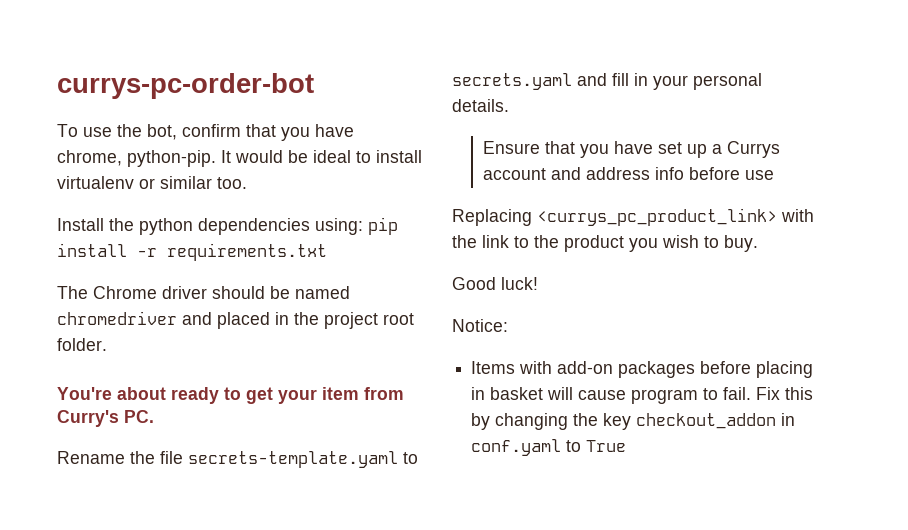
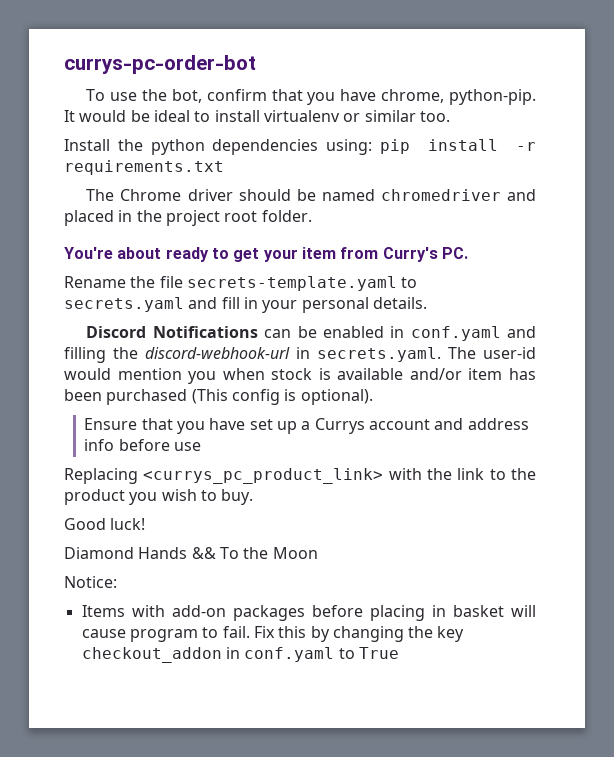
+ Discord Notifications can be enabled in conf.yaml and filling the discord-webhook-url in secrets.yaml. The user-id would mention you when stock is available and/or item has been purchased (This config is optional).
+ Diamond Hands && To the Moon

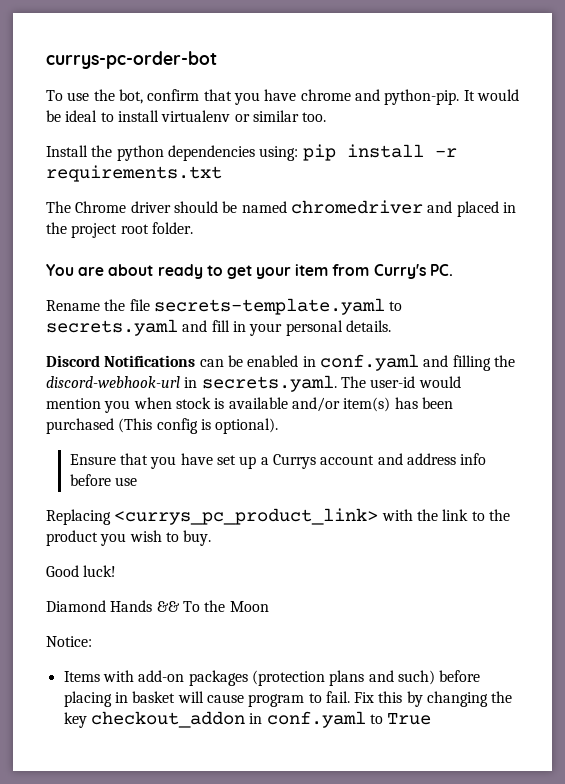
- To use the bot, confirm that you have chrome, python-pip.
+ To use the bot, confirm that you have chrome and python-pip.
- You're about ready to get your item from Curry's PC.
+ You are about ready to get your item from Curry's PC.
- Discord Notifications can be enabled in conf.yaml and filling the discord-webhook-url in secrets.yaml. The user-id would mention you when stock is available and/or item has been purchased (This config is optional).
+ Discord Notifications can be enabled in conf.yaml and filling the discord-webhook-url in secrets.yaml. The user-id would mention you when stock is available and/or item(s) has been purchased (This config is optional).
- Items with add-on packages before placing in basket will cause program to fail.
+ Items with add-on packages (protection plans and such) before placing in basket will cause program to fail.

